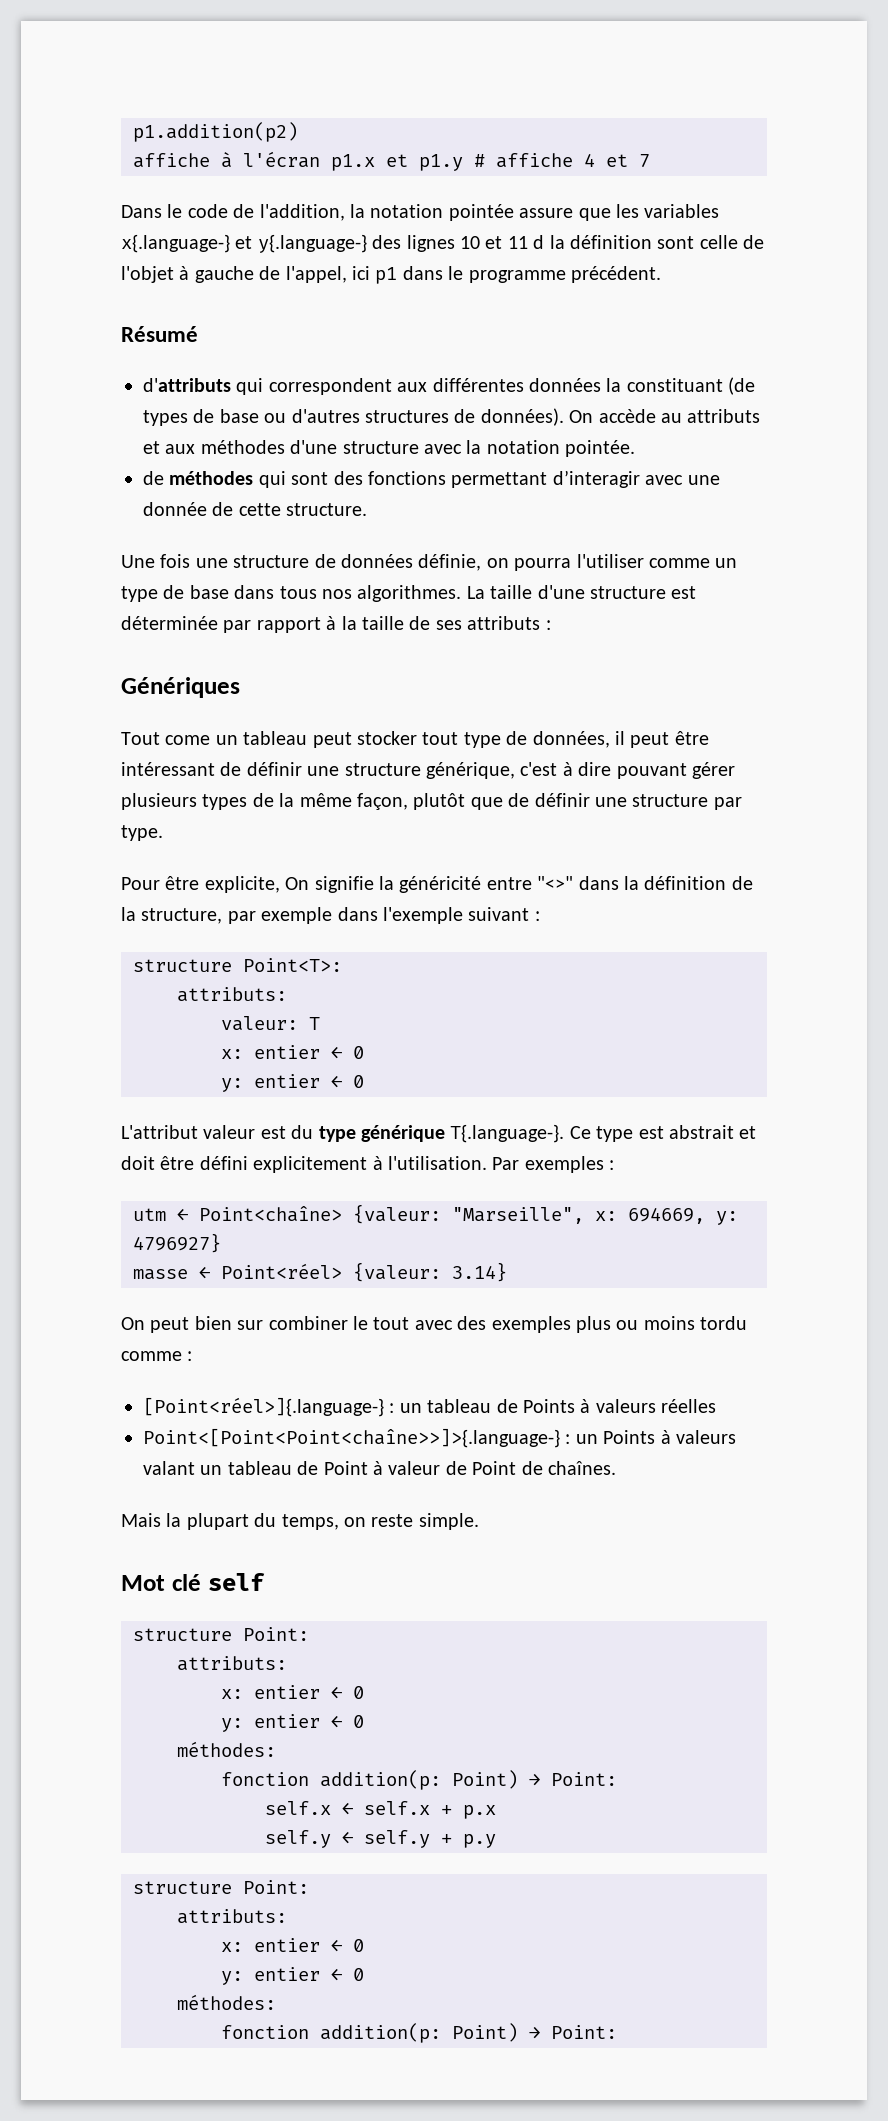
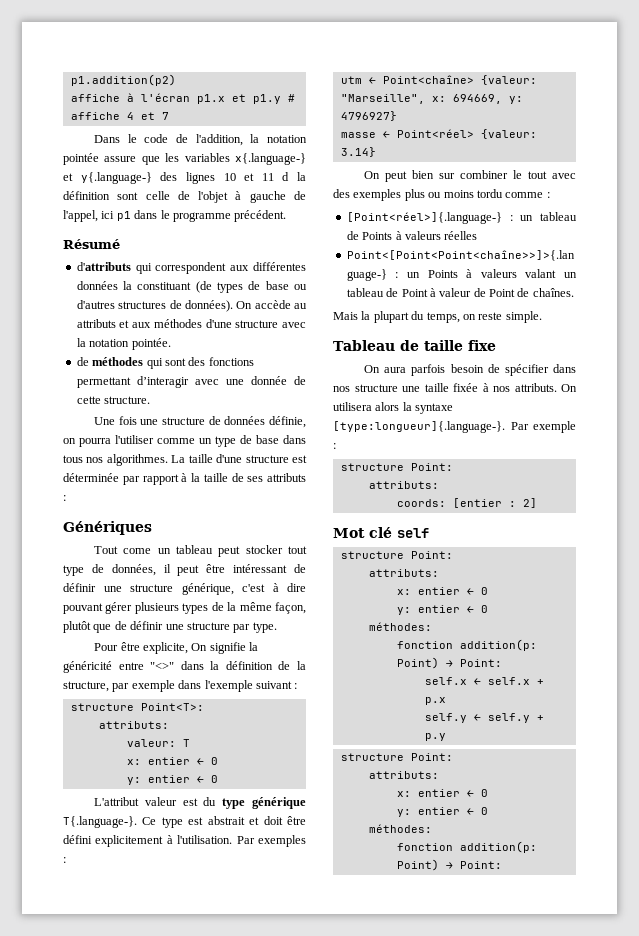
+ Tableau de taille fixe
+ On aura parfois besoin de spécifier dans nos structure une taille fixée à nos attributs. On utilisera alors la syntaxe [type:longueur]{.language-}. Par exemple :
+ structure Point:
+ attributs:
+ coords: [entier : 2]

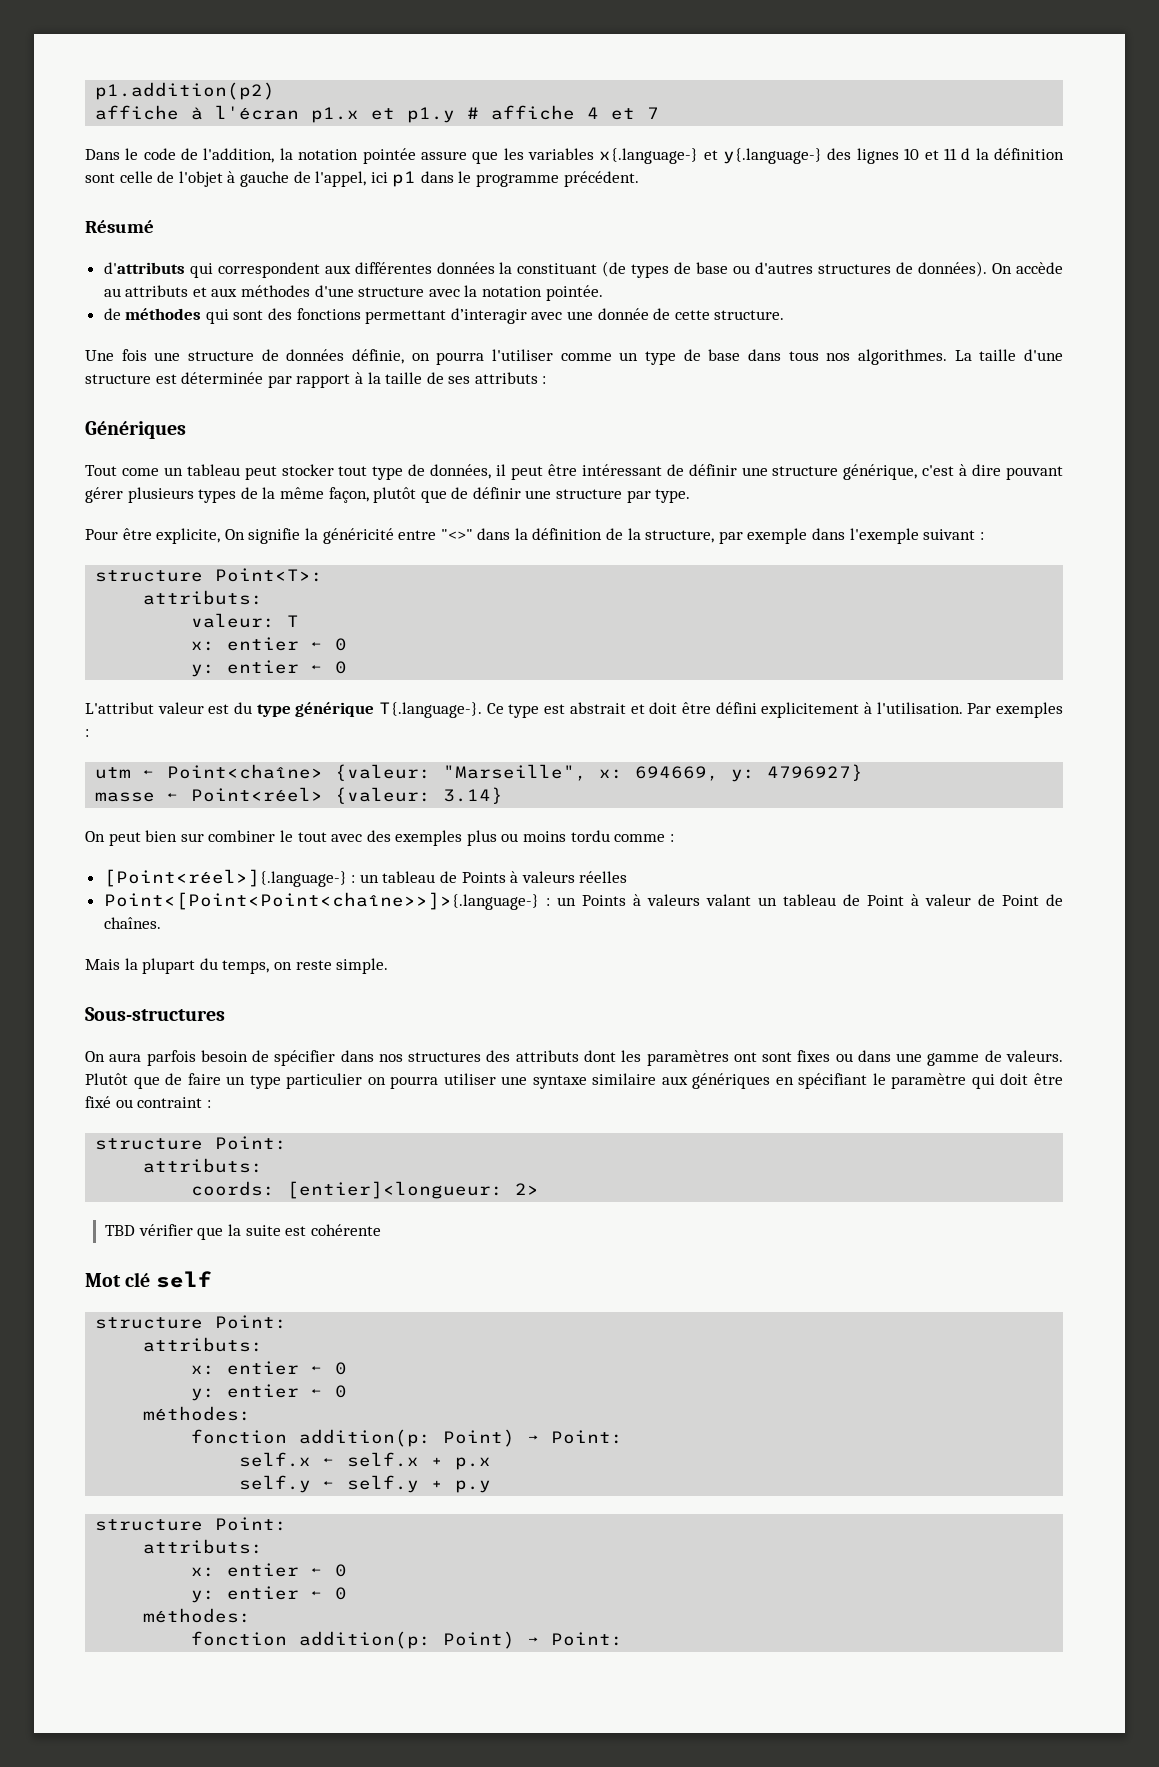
- Tableau de taille fixe
+ Sous-structures
- On aura parfois besoin de spécifier dans nos structure une taille fixée à nos attributs. On utilisera alors la syntaxe [type:longueur]{.language-}. Par exemple :
+ On aura parfois besoin de spécifier dans nos structures des attributs dont les paramètres ont sont fixes ou dans une gamme de valeurs. Plutôt que de faire un type particulier on pourra utiliser une syntaxe similaire aux génériques en spécifiant le paramètre qui doit être fixé ou contraint :
- coords: [entier : 2]
+ coords: [entier]<longueur: 2>
+ TBD vérifier que la suite est cohérente

